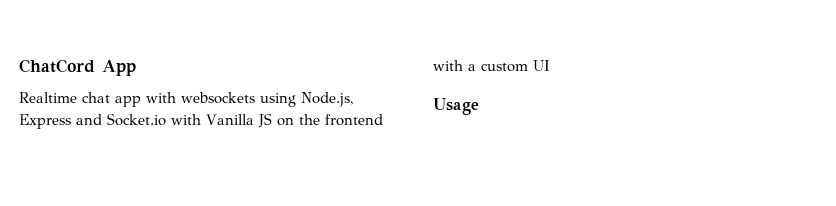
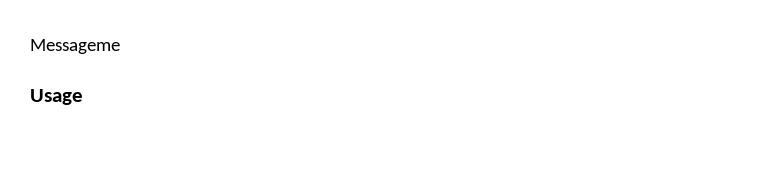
- ChatCord App
- Realtime chat app with websockets using Node.js, Express and Socket.io with Vanilla JS on the frontend with a custom UI
+ Messageme

